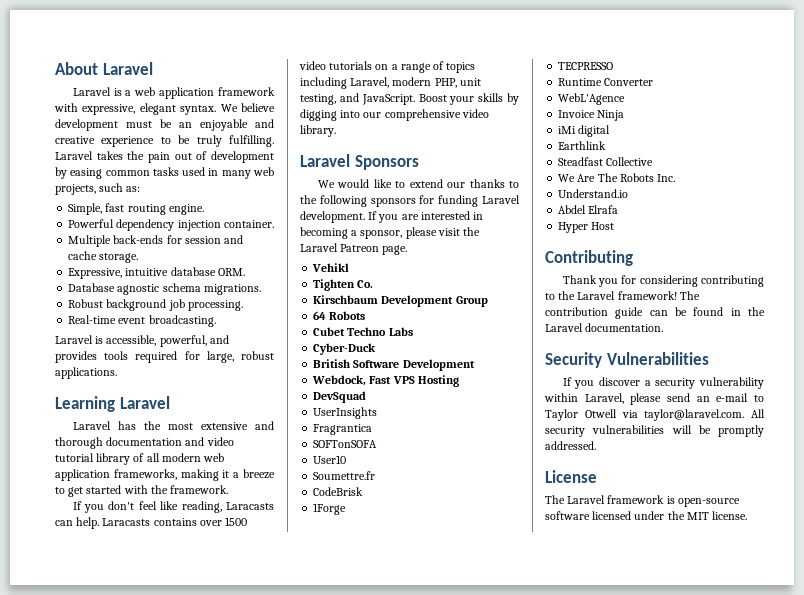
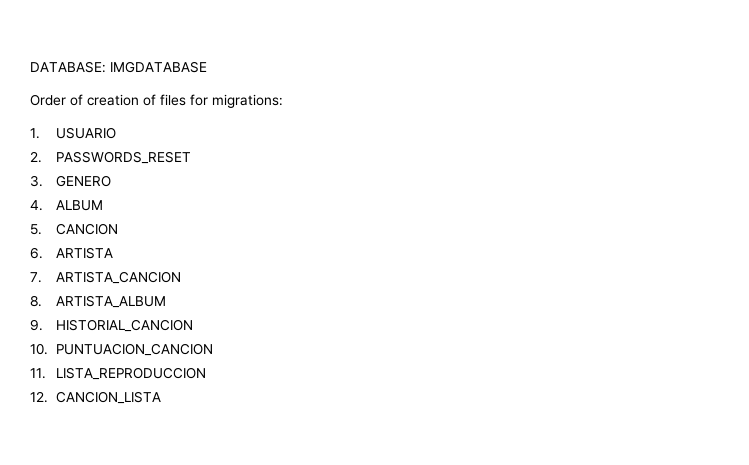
- About Laravel
- Laravel is a web application framework with expressive, elegant syntax. We believe development must be an enjoyable and creative experience to be truly fulfilling. Laravel takes the pain out of development by easing common tasks used in many web projects, such as:
- Simple, fast routing engine.
- Powerful dependency injection container.
- Multiple back-ends for session and cache storage.
- Expressive, intuitive database ORM.
- Database agnostic schema migrations.
- Robust background job processing.
- Real-time event broadcasting.
- Laravel is accessible, powerful, and provides tools required for large, robust applications.
- Learning Laravel
- Laravel has the most extensive and thorough documentation and video tutorial library of all modern web application frameworks, making it a breeze to get started with the framework.
- If you don't feel like reading, Laracasts can help. Laracasts contains over 1500 video tutorials on a range of topics including Laravel, modern PHP, unit testing, and JavaScript. Boost your skills by digging into our comprehensive video library.
- Laravel Sponsors
- We would like to extend our thanks to the following sponsors for funding Laravel development. If you are interested in becoming a sponsor, please visit the Laravel Patreon page.
- Vehikl
- Tighten Co.
- Kirschbaum Development Group
- 64 Robots
- Cubet Techno Labs
- Cyber-Duck
- British Software Development
- Webdock, Fast VPS Hosting
- DevSquad
- UserInsights
- Fragrantica
- SOFTonSOFA
- User10
- Soumettre.fr
- CodeBrisk
- 1Forge
- TECPRESSO
- Runtime Converter
- WebL'Agence
- Invoice Ninja
- iMi digital
- Earthlink
- Steadfast Collective
- We Are The Robots Inc.
- Understand.io
- Abdel Elrafa
- Hyper Host
- Contributing
- Thank you for considering contributing to the Laravel framework! The contribution guide can be found in the Laravel documentation.
- Security Vulnerabilities
- If you discover a security vulnerability within Laravel, please send an e-mail to Taylor Otwell via taylor@laravel.com. All security vulnerabilities will be promptly addressed.
- License
- The Laravel framework is open-source software licensed under the MIT license.
+ DATABASE: IMGDATABASE
+ Order of creation of files for migrations:
+ 1. USUARIO
+ 2. PASSWORDS_RESET
+ 3. GENERO
+ 4. ALBUM
+ 5. CANCION
+ 6. ARTISTA
+ 7. ARTISTA_CANCION
+ 8. ARTISTA_ALBUM
+ 9. HISTORIAL_CANCION
+ 10. PUNTUACION_CANCION
+ 11. LISTA_REPRODUCCION
+ 12. CANCION_LISTA

